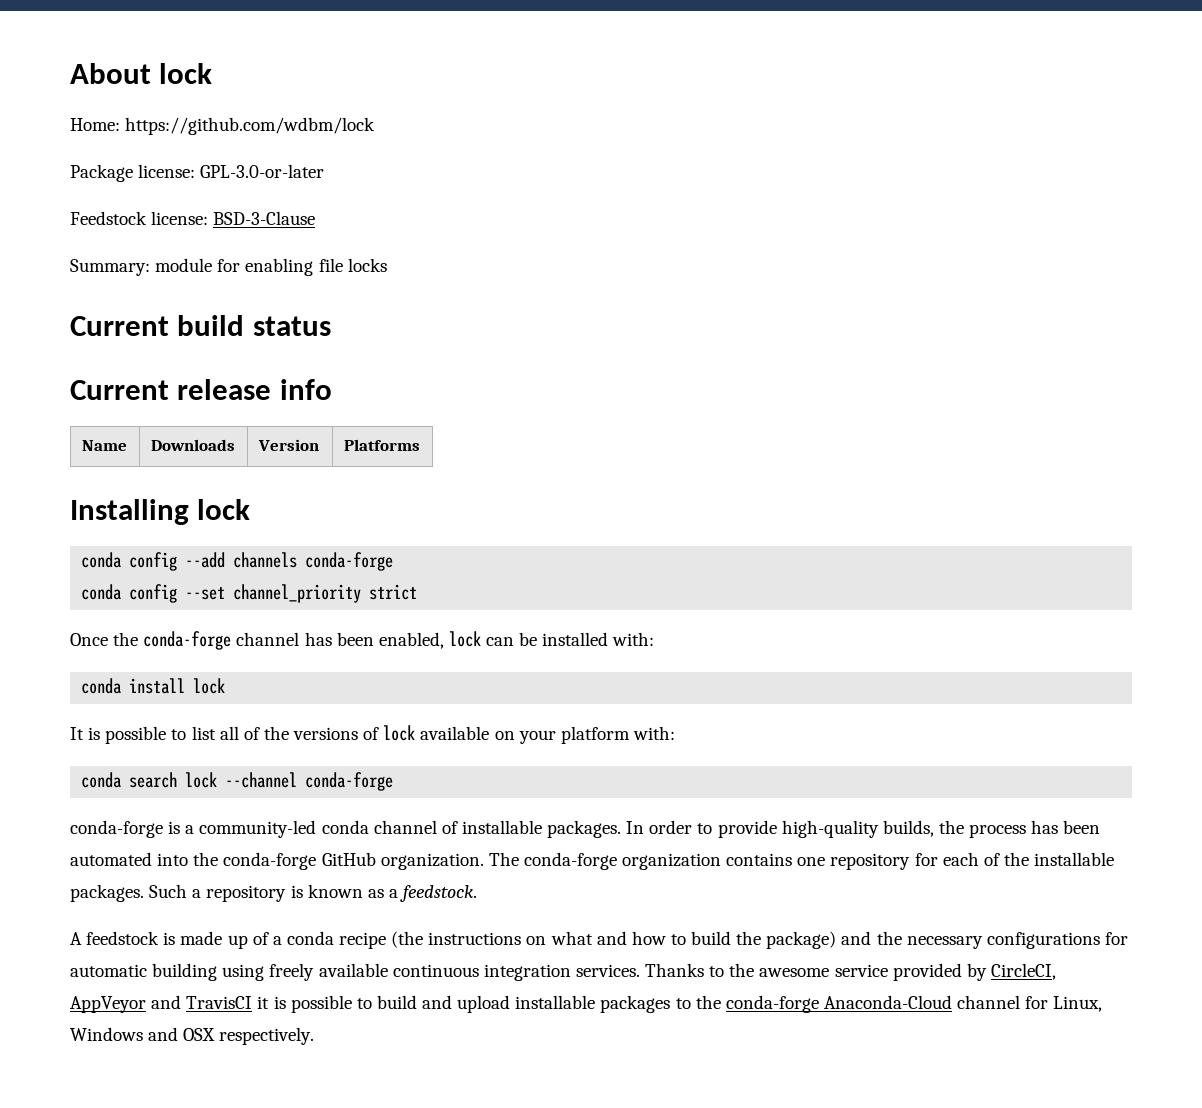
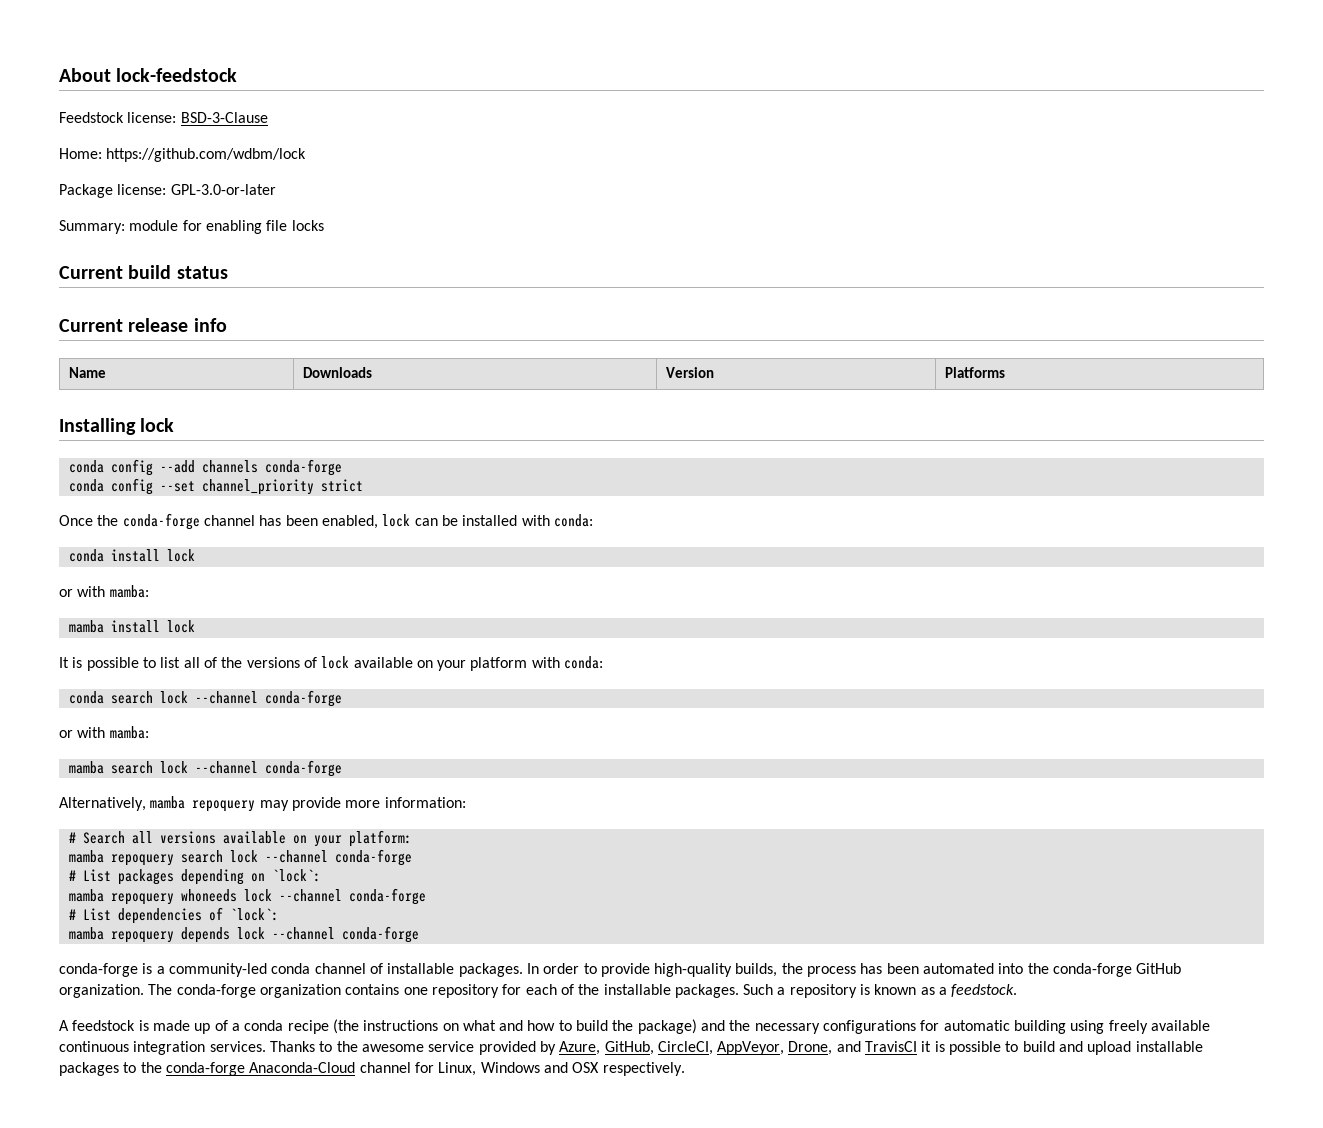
- About lock
+ About lock-feedstock
+ Feedstock license: BSD-3-Clause
- Feedstock license: BSD-3-Clause
- Once the conda-forge channel has been enabled, lock can be installed with:
+ Once the conda-forge channel has been enabled, lock can be installed with conda:
  conda install lock
+ or with mamba:
+ mamba install lock
- It is possible to list all of the versions of lock available on your platform with:
+ It is possible to list all of the versions of lock available on your platform with conda:
  conda search lock --channel conda-forge
+ or with mamba:
+ mamba search lock --channel conda-forge
+ Alternatively, mamba repoquery may provide more information:
+ # Search all versions available on your platform:
+ mamba repoquery search lock --channel conda-forge
+ # List packages depending on `lock`:
+ mamba repoquery whoneeds lock --channel conda-forge
+ # List dependencies of `lock`:
+ mamba repoquery depends lock --channel conda-forge
- Thanks to the awesome service provided by CircleCI, AppVeyor and TravisCI it is possible to build and upload installable packages to the conda-forge Anaconda-Cloud channel for Linux, Windows and OSX respectively.
+ Thanks to the awesome service provided by Azure, GitHub, CircleCI, AppVeyor, Drone, and TravisCI it is possible to build and upload installable packages to the conda-forge Anaconda-Cloud channel for Linux, Windows and OSX respectively.

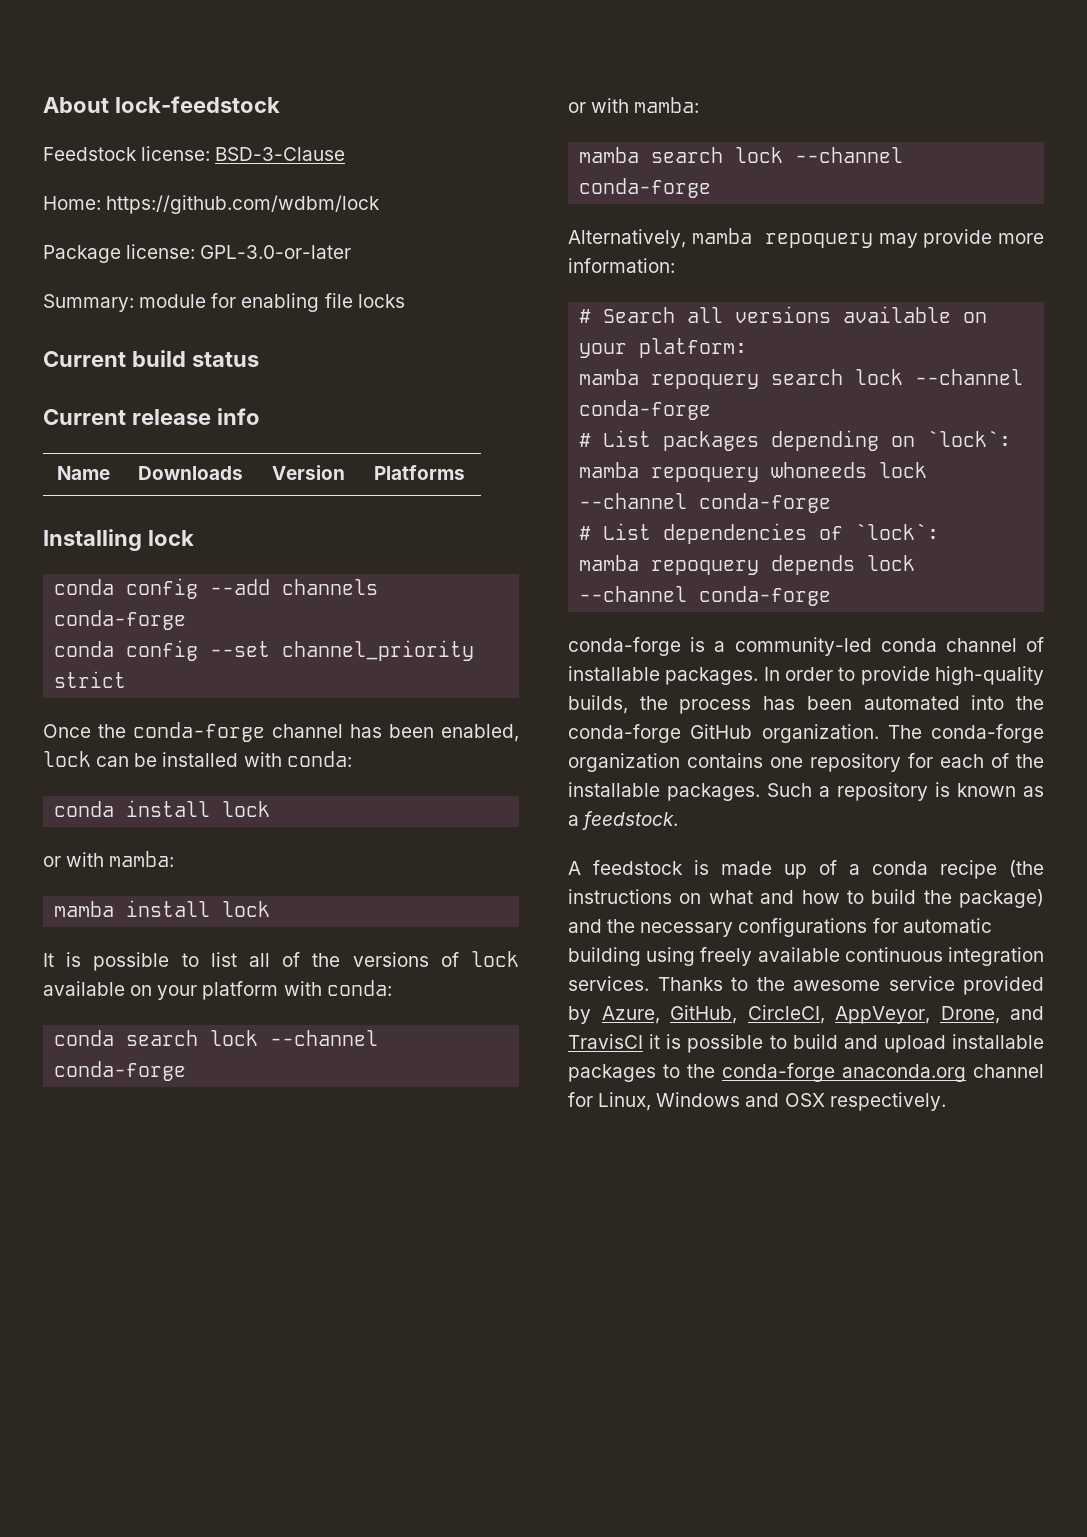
- Thanks to the awesome service provided by Azure, GitHub, CircleCI, AppVeyor, Drone, and TravisCI it is possible to build and upload installable packages to the conda-forge Anaconda-Cloud channel for Linux, Windows and OSX respectively.
+ Thanks to the awesome service provided by Azure, GitHub, CircleCI, AppVeyor, Drone, and TravisCI it is possible to build and upload installable packages to the conda-forge anaconda.org channel for Linux, Windows and OSX respectively.

